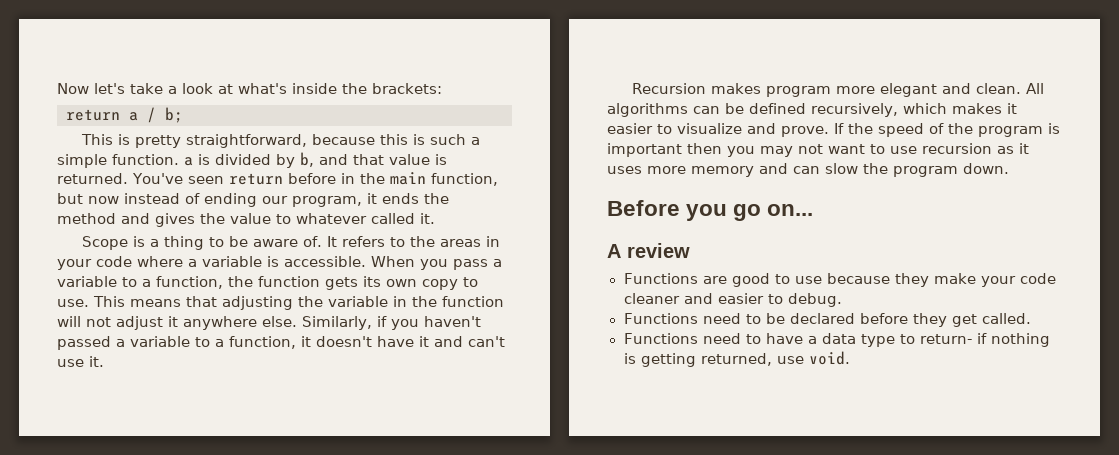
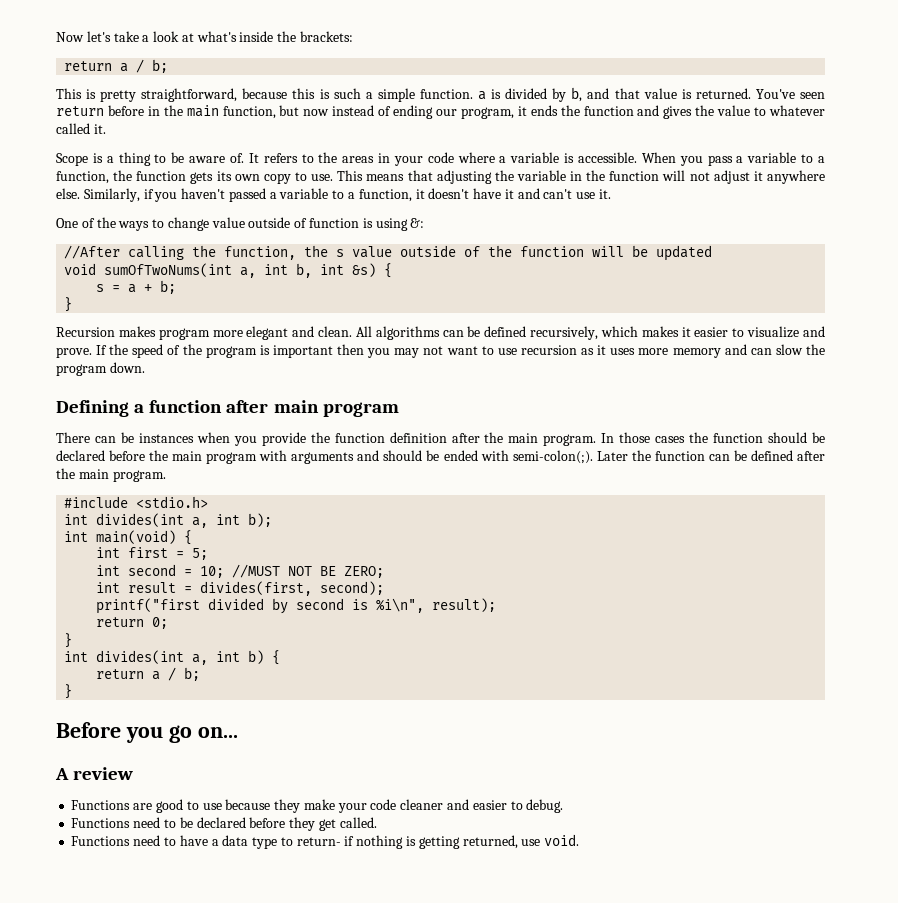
- You've seen return before in the main function, but now instead of ending our program, it ends the method and gives the value to whatever called it.
+ You've seen return before in the main function, but now instead of ending our program, it ends the function and gives the value to whatever called it.
+ One of the ways to change value outside of function is using &:
+ //After calling the function, the s value outside of the function will be updated
+ void sumOfTwoNums(int a, int b, int &s) {
+ s = a + b;
+ }
+ Defining a function after main program
+ There can be instances when you provide the function definition after the main program. In those cases the function should be declared before the main program with arguments and should be ended with semi-colon(;). Later the function can be defined after the main program.
+ #include <stdio.h>
+ int divides(int a, int b);
+ int main(void) {
+ int first = 5;
+ int second = 10; //MUST NOT BE ZERO;
+ int result = divides(first, second);
+ printf("first divided by second is %i\n", result);
+ return 0;
+ }
+ int divides(int a, int b) {
+ return a / b;
+ }

